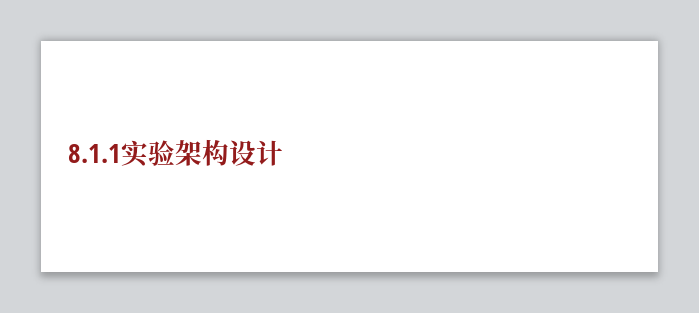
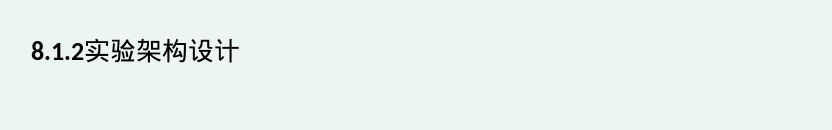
- 8.1.1实验架构设计
+ 8.1.2实验架构设计

